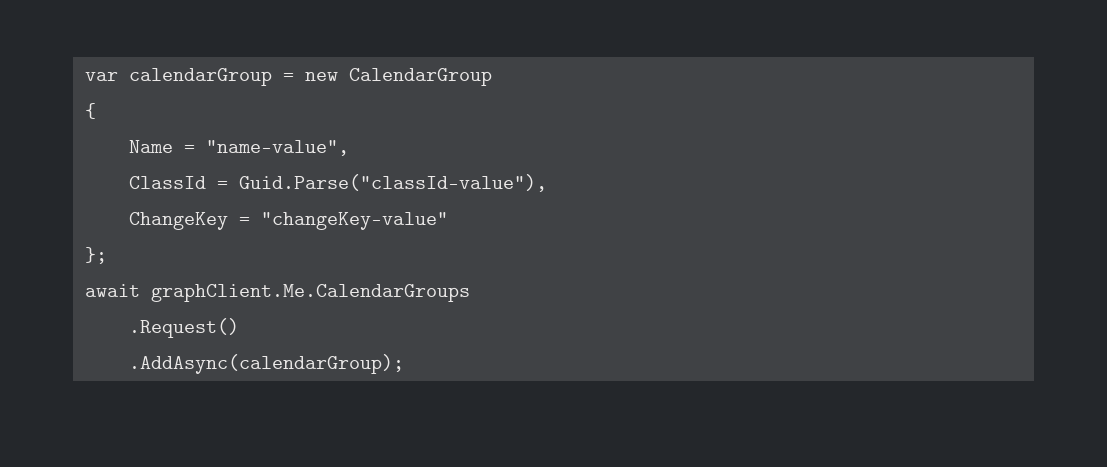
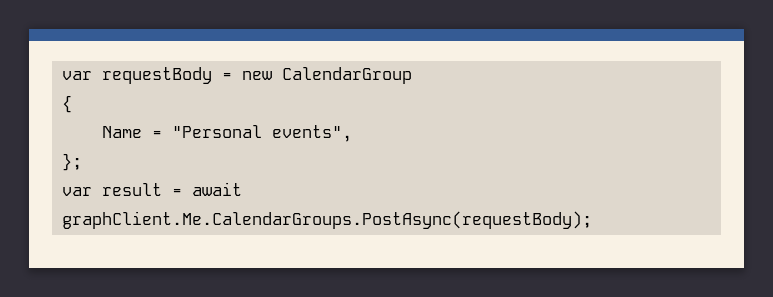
- var calendarGroup = new CalendarGroup
+ var requestBody = new CalendarGroup
- Name = "name-value",
- ClassId = Guid.Parse("classId-value"),
- ChangeKey = "changeKey-value"
+ Name = "Personal events",
  };
- await graphClient.Me.CalendarGroups
- .Request()
- .AddAsync(calendarGroup);
+ var result = await graphClient.Me.CalendarGroups.PostAsync(requestBody);

